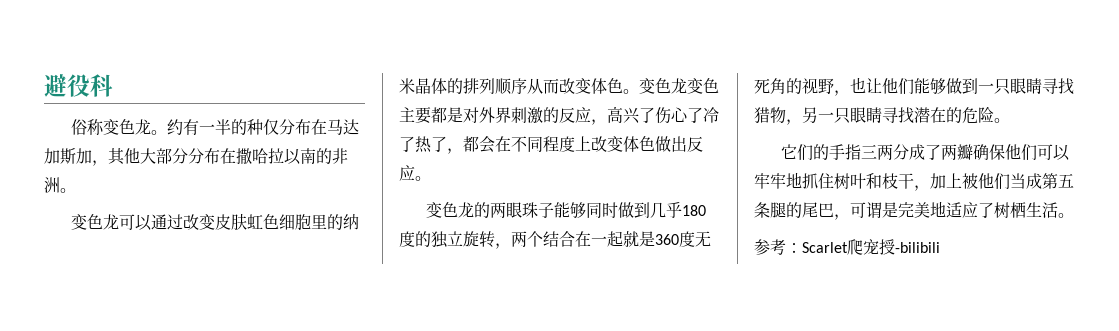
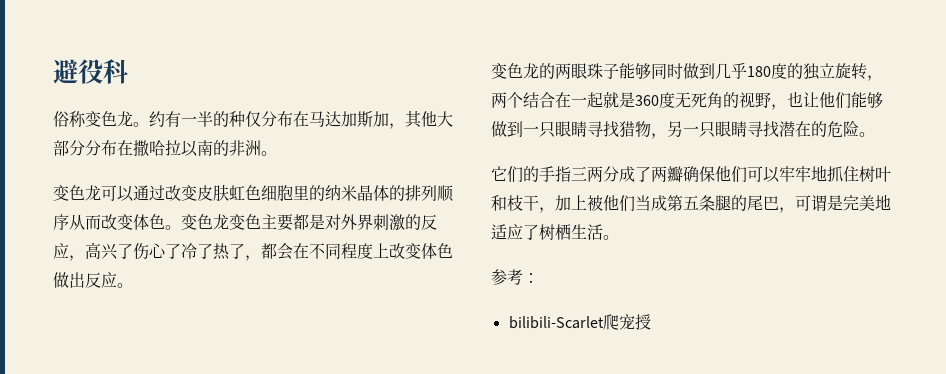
- 参考：Scarlet爬宠授-bilibili
+ 参考：
+ bilibili-Scarlet爬宠授

